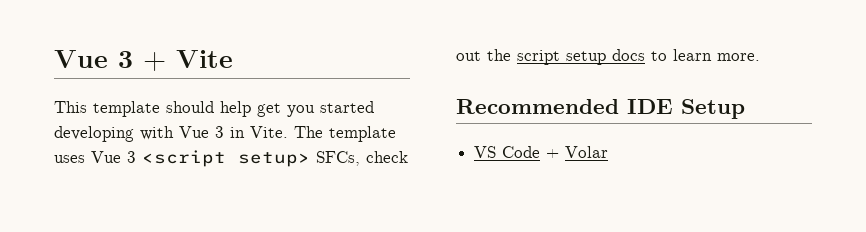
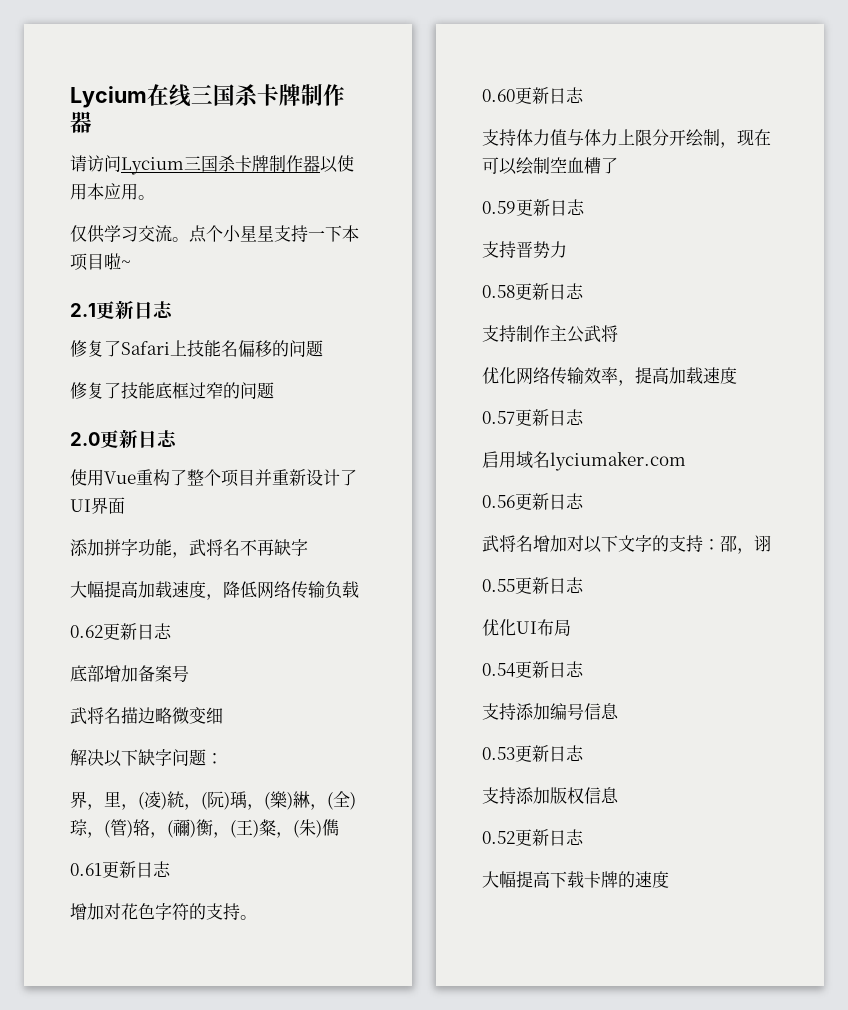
- Vue 3 + Vite
- This template should help get you started developing with Vue 3 in Vite. The template uses Vue 3 <script setup> SFCs, check out the script setup docs to learn more.
- Recommended IDE Setup
- VS Code + Volar
+ Lycium在线三国杀卡牌制作器
+ 请访问Lycium三国杀卡牌制作器以使用本应用。
+ 仅供学习交流。点个小星星支持一下本项目啦~
+ 2.1更新日志
+ 修复了Safari上技能名偏移的问题
+ 修复了技能底框过窄的问题
+ 2.0更新日志
+ 使用Vue重构了整个项目并重新设计了UI界面
+ 添加拼字功能，武将名不再缺字
+ 大幅提高加载速度，降低网络传输负载
+ 0.62更新日志
+ 底部增加备案号
+ 武将名描边略微变细
+ 解决以下缺字问题：
+ 界，里，(凌)統，(阮)瑀，(樂)綝，(全)琮，(管)辂，(禰)衡，(王)粲，(朱)儁
+ 0.61更新日志
+ 增加对花色字符的支持。
+ 0.60更新日志
+ 支持体力值与体力上限分开绘制，现在可以绘制空血槽了
+ 0.59更新日志
+ 支持晋势力
+ 0.58更新日志
+ 支持制作主公武将
+ 优化网络传输效率，提高加载速度
+ 0.57更新日志
+ 启用域名lyciumaker.com
+ 0.56更新日志
+ 武将名增加对以下文字的支持：邵，诩
+ 0.55更新日志
+ 优化UI布局
+ 0.54更新日志
+ 支持添加编号信息
+ 0.53更新日志
+ 支持添加版权信息
+ 0.52更新日志
+ 大幅提高下载卡牌的速度

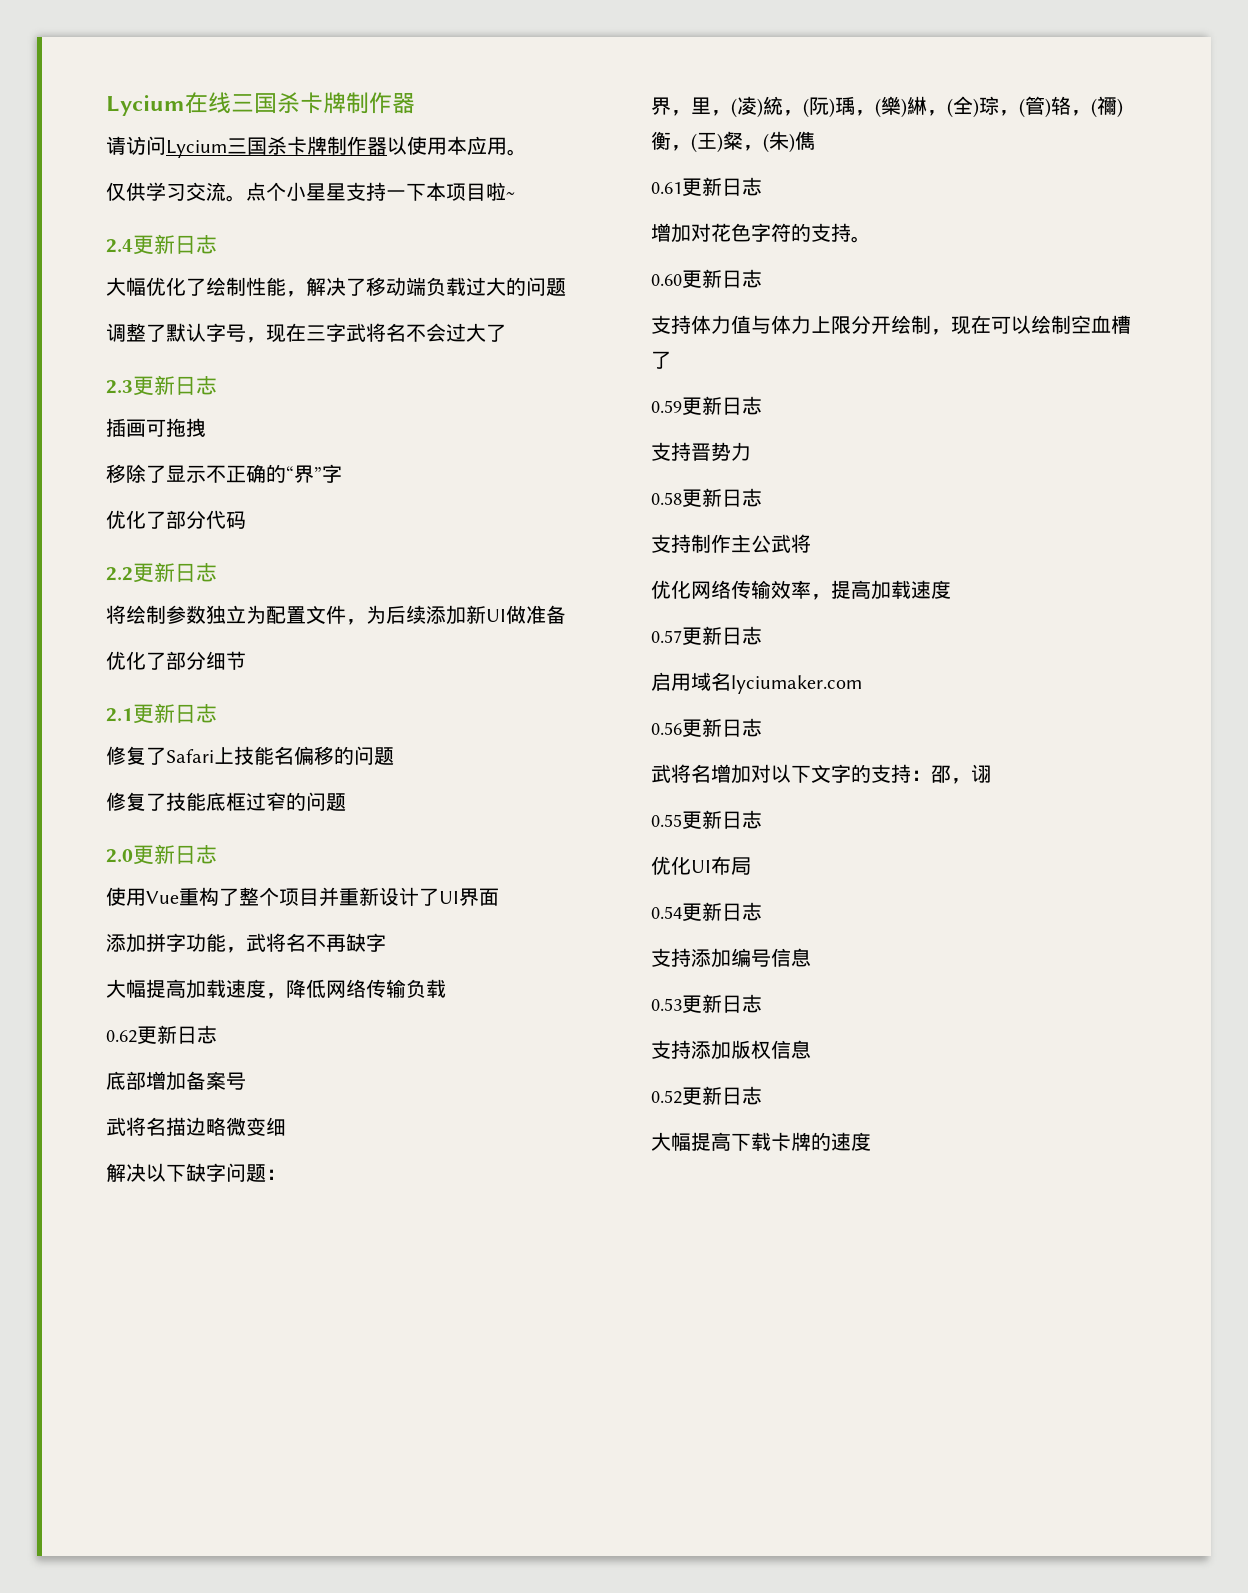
+ 2.4更新日志
+ 大幅优化了绘制性能，解决了移动端负载过大的问题
+ 调整了默认字号，现在三字武将名不会过大了
+ 2.3更新日志
+ 插画可拖拽
+ 移除了显示不正确的“界”字
+ 优化了部分代码
+ 2.2更新日志
+ 将绘制参数独立为配置文件，为后续添加新UI做准备
+ 优化了部分细节

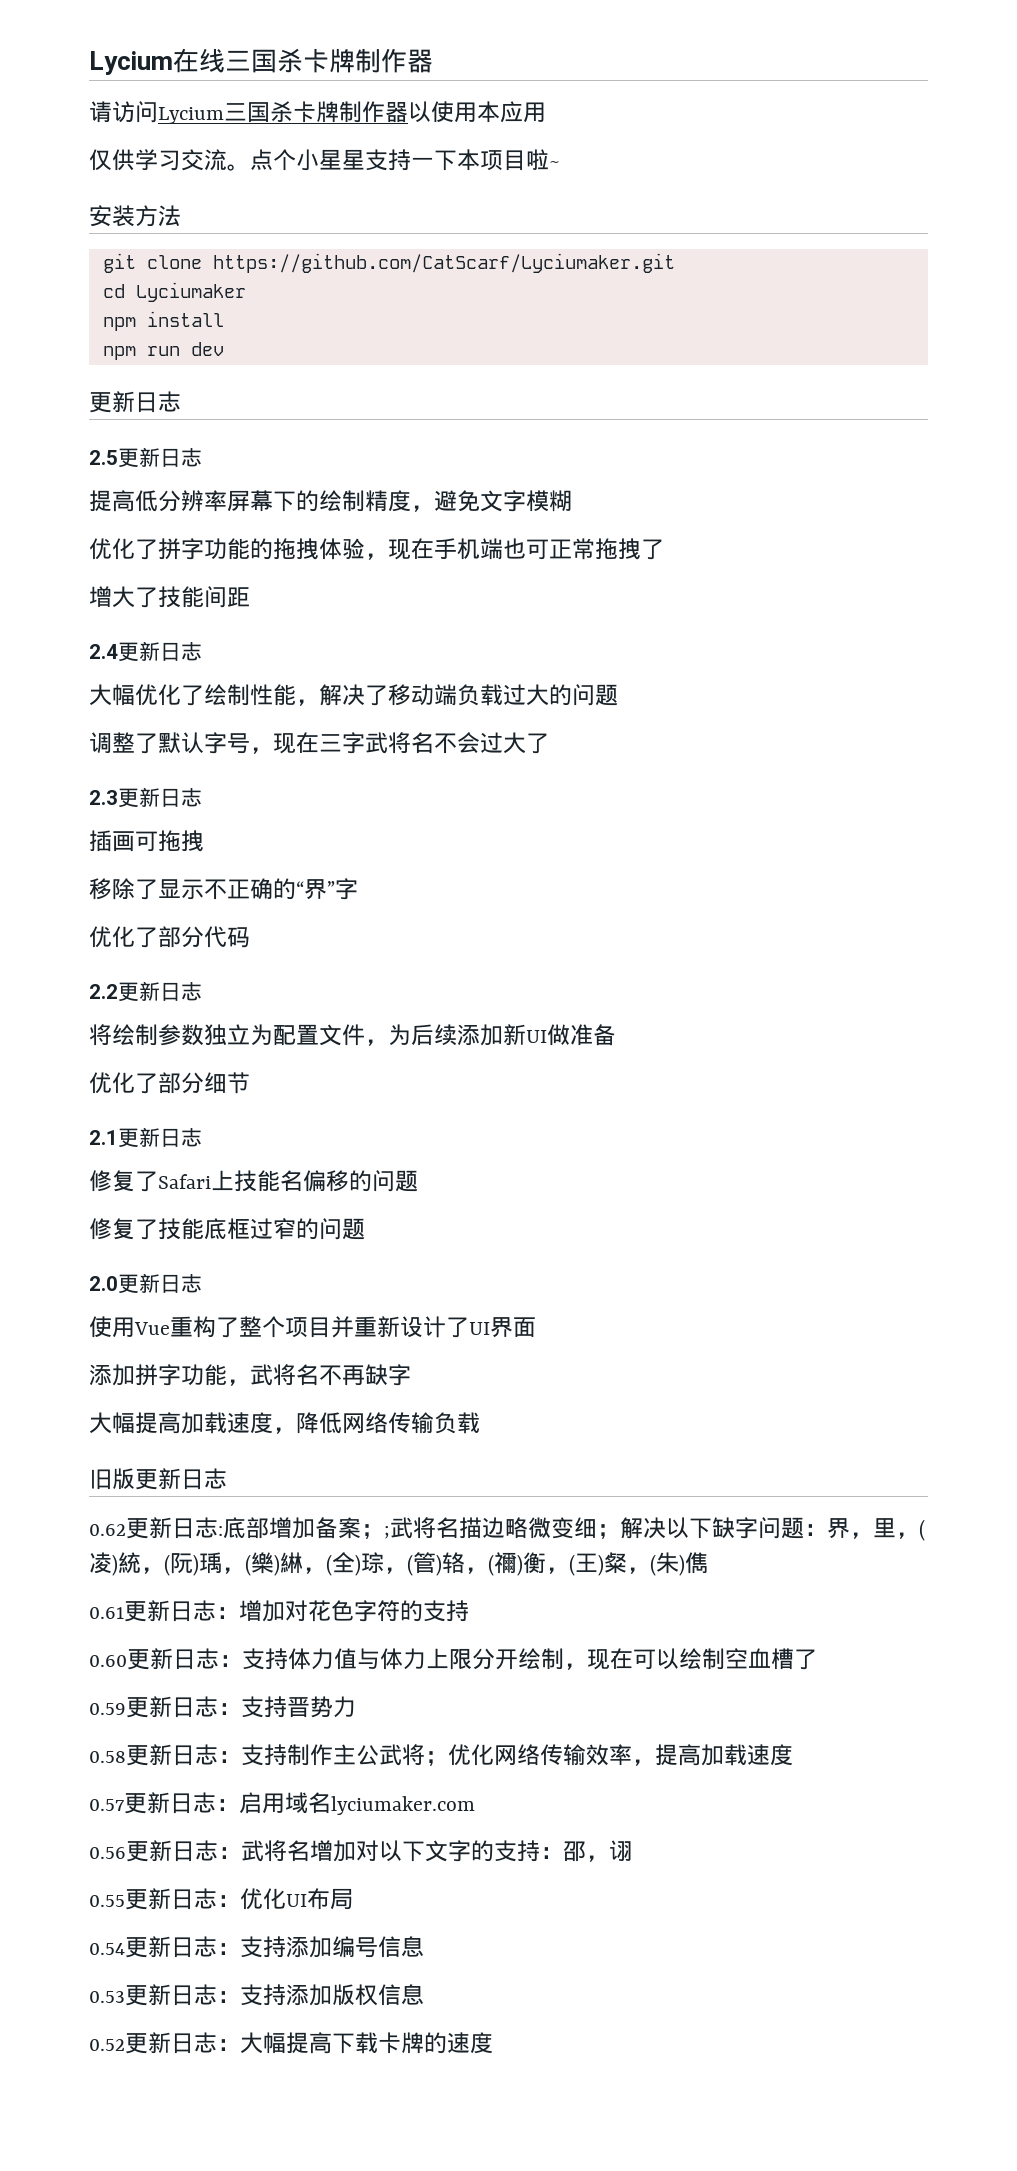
- 请访问Lycium三国杀卡牌制作器以使用本应用。
+ 请访问Lycium三国杀卡牌制作器以使用本应用
+ 安装方法
+ git clone https://github.com/CatScarf/Lyciumaker.git
+ cd Lyciumaker
+ npm install
+ npm run dev
+ 更新日志
+ 2.5更新日志
+ 提高低分辨率屏幕下的绘制精度，避免文字模糊
+ 优化了拼字功能的拖拽体验，现在手机端也可正常拖拽了
+ 增大了技能间距
+ 旧版更新日志
- 0.62更新日志
- 底部增加备案号
- 武将名描边略微变细
- 解决以下缺字问题：
- 界，里，(凌)統，(阮)瑀，(樂)綝，(全)琮，(管)辂，(禰)衡，(王)粲，(朱)儁
+ 0.62更新日志:底部增加备案；;武将名描边略微变细；解决以下缺字问题：界，里，(凌)統，(阮)瑀，(樂)綝，(全)琮，(管)辂，(禰)衡，(王)粲，(朱)儁
- 0.61更新日志
- 增加对花色字符的支持。
+ 0.61更新日志：增加对花色字符的支持
- 0.60更新日志
- 支持体力值与体力上限分开绘制，现在可以绘制空血槽了
+ 0.60更新日志：支持体力值与体力上限分开绘制，现在可以绘制空血槽了
- 0.59更新日志
- 支持晋势力
+ 0.59更新日志：支持晋势力
- 0.58更新日志
- 支持制作主公武将
- 优化网络传输效率，提高加载速度
+ 0.58更新日志：支持制作主公武将；优化网络传输效率，提高加载速度
- 0.57更新日志
- 启用域名lyciumaker.com
+ 0.57更新日志：启用域名lyciumaker.com
- 0.56更新日志
- 武将名增加对以下文字的支持：邵，诩
+ 0.56更新日志：武将名增加对以下文字的支持：邵，诩
- 0.55更新日志
- 优化UI布局
+ 0.55更新日志：优化UI布局
- 0.54更新日志
- 支持添加编号信息
+ 0.54更新日志：支持添加编号信息
- 0.53更新日志
- 支持添加版权信息
+ 0.53更新日志：支持添加版权信息
- 0.52更新日志
- 大幅提高下载卡牌的速度
+ 0.52更新日志：大幅提高下载卡牌的速度

